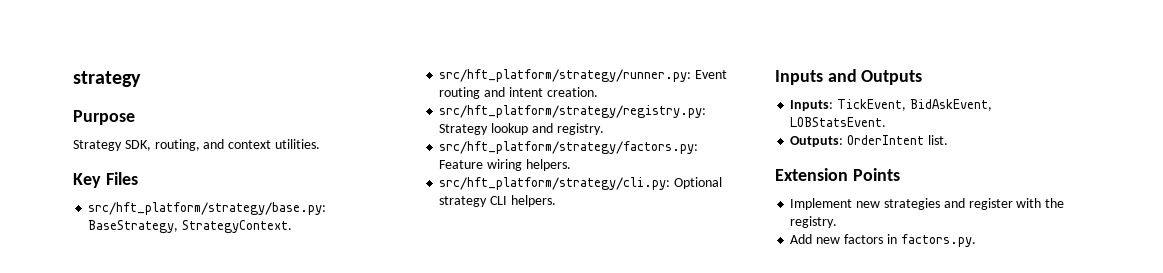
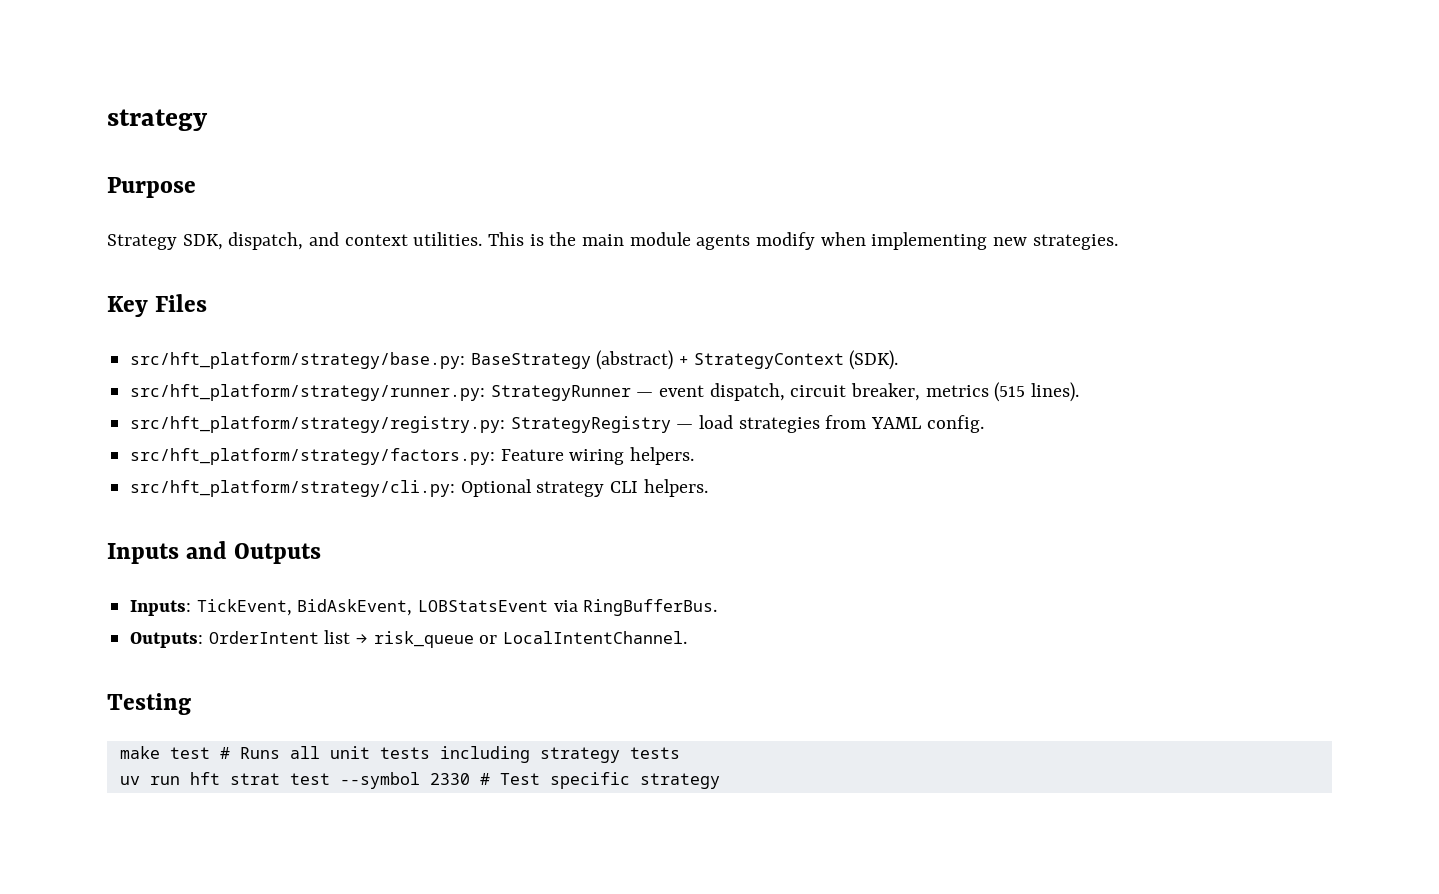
- Strategy SDK, routing, and context utilities.
+ Strategy SDK, dispatch, and context utilities. This is the main module agents modify when implementing new strategies.
  Key Files
- src/hft_platform/strategy/base.py: BaseStrategy, StrategyContext.
- src/hft_platform/strategy/runner.py: Event routing and intent creation.
- src/hft_platform/strategy/registry.py: Strategy lookup and registry.
+ src/hft_platform/strategy/base.py: BaseStrategy (abstract) + StrategyContext (SDK).
+ src/hft_platform/strategy/runner.py: StrategyRunner — event dispatch, circuit breaker, metrics (515 lines).
+ src/hft_platform/strategy/registry.py: StrategyRegistry — load strategies from YAML config.
- Inputs: TickEvent, BidAskEvent, LOBStatsEvent.
+ Inputs: TickEvent, BidAskEvent, LOBStatsEvent via RingBufferBus.
- Outputs: OrderIntent list.
- Extension Points
- Implement new strategies and register with the registry.
- Add new factors in factors.py.
+ Outputs: OrderIntent list → risk_queue or LocalIntentChannel.
+ Testing
+ make test # Runs all unit tests including strategy tests
+ uv run hft strat test --symbol 2330 # Test specific strategy

